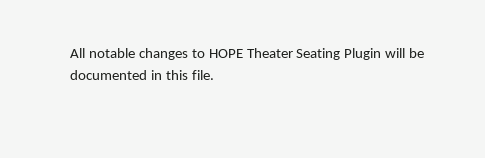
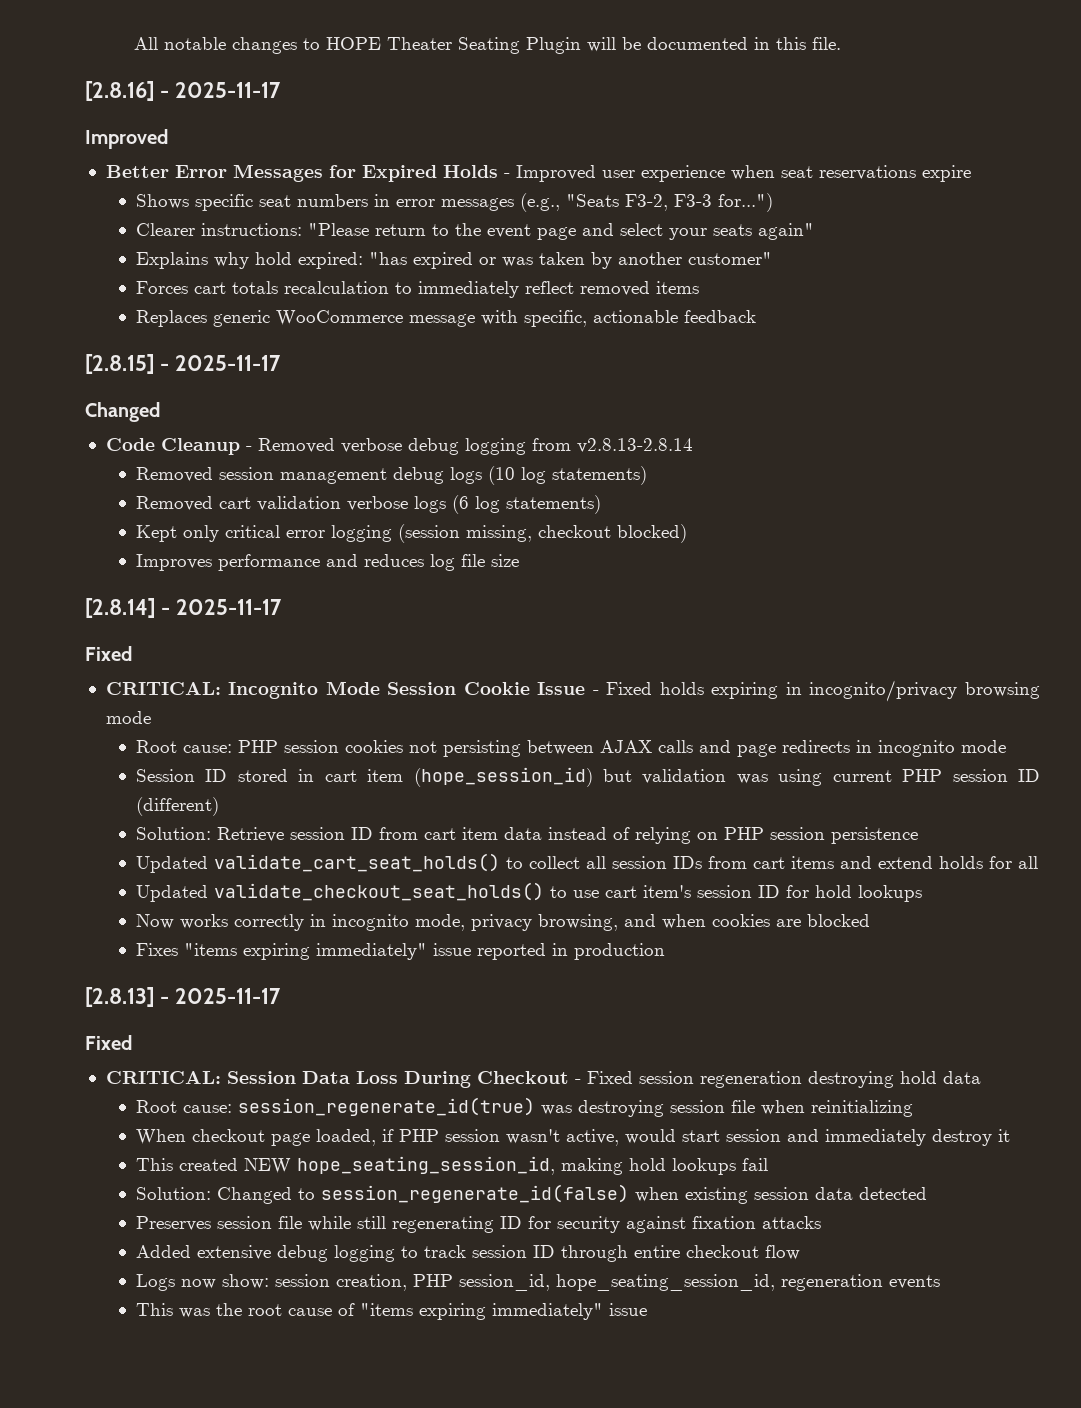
+ [2.8.16] - 2025-11-17
+ Improved
+ Better Error Messages for Expired Holds - Improved user experience when seat reservations expire
+ Shows specific seat numbers in error messages (e.g., "Seats F3-2, F3-3 for...")
+ Clearer instructions: "Please return to the event page and select your seats again"
+ Explains why hold expired: "has expired or was taken by another customer"
+ Forces cart totals recalculation to immediately reflect removed items
+ Replaces generic WooCommerce message with specific, actionable feedback
+ [2.8.15] - 2025-11-17
+ Changed
+ Code Cleanup - Removed verbose debug logging from v2.8.13-2.8.14
+ Removed session management debug logs (10 log statements)
+ Removed cart validation verbose logs (6 log statements)
+ Kept only critical error logging (session missing, checkout blocked)
+ Improves performance and reduces log file size
+ [2.8.14] - 2025-11-17
+ Fixed
+ CRITICAL: Incognito Mode Session Cookie Issue - Fixed holds expiring in incognito/privacy browsing mode
+ Root cause: PHP session cookies not persisting between AJAX calls and page redirects in incognito mode
+ Session ID stored in cart item (hope_session_id) but validation was using current PHP session ID (different)
+ Solution: Retrieve session ID from cart item data instead of relying on PHP session persistence
+ Updated validate_cart_seat_holds() to collect all session IDs from cart items and extend holds for all
+ Updated validate_checkout_seat_holds() to use cart item's session ID for hold lookups
+ Now works correctly in incognito mode, privacy browsing, and when cookies are blocked
+ Fixes "items expiring immediately" issue reported in production
+ [2.8.13] - 2025-11-17
+ Fixed
+ CRITICAL: Session Data Loss During Checkout - Fixed session regeneration destroying hold data
+ Root cause: session_regenerate_id(true) was destroying session file when reinitializing
+ When checkout page loaded, if PHP session wasn't active, would start session and immediately destroy it
+ This created NEW hope_seating_session_id, making hold lookups fail
+ Solution: Changed to session_regenerate_id(false) when existing session data detected
+ Preserves session file while still regenerating ID for security against fixation attacks
+ Added extensive debug logging to track session ID through entire checkout flow
+ Logs now show: session creation, PHP session_id, hope_seating_session_id, regeneration events
+ This was the root cause of "items expiring immediately" issue

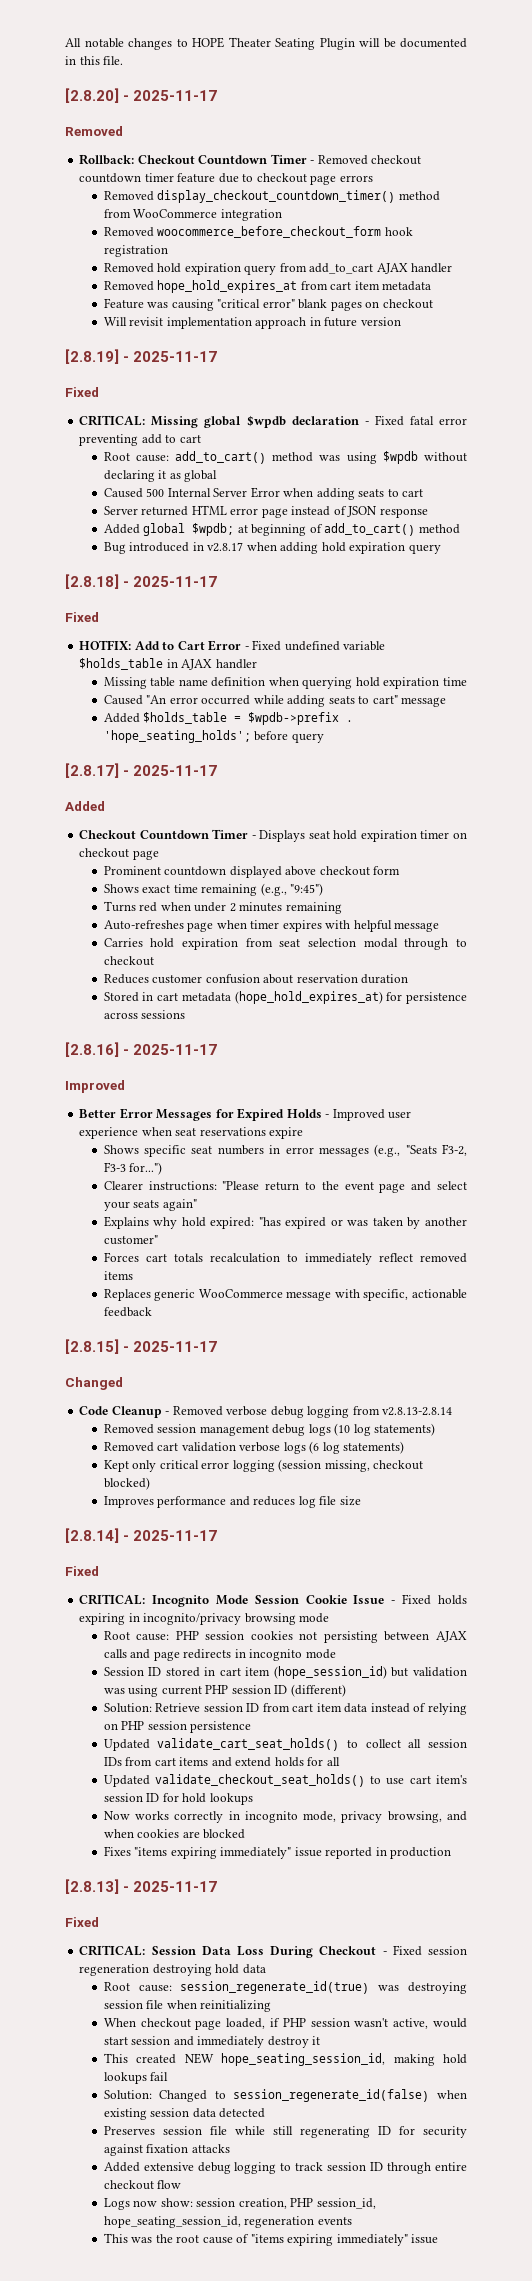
+ [2.8.20] - 2025-11-17
+ Removed
+ Rollback: Checkout Countdown Timer - Removed checkout countdown timer feature due to checkout page errors
+ Removed display_checkout_countdown_timer() method from WooCommerce integration
+ Removed woocommerce_before_checkout_form hook registration
+ Removed hold expiration query from add_to_cart AJAX handler
+ Removed hope_hold_expires_at from cart item metadata
+ Feature was causing "critical error" blank pages on checkout
+ Will revisit implementation approach in future version
+ [2.8.19] - 2025-11-17
+ Fixed
+ CRITICAL: Missing global $wpdb declaration - Fixed fatal error preventing add to cart
+ Root cause: add_to_cart() method was using $wpdb without declaring it as global
+ Caused 500 Internal Server Error when adding seats to cart
+ Server returned HTML error page instead of JSON response
+ Added global $wpdb; at beginning of add_to_cart() method
+ Bug introduced in v2.8.17 when adding hold expiration query
+ [2.8.18] - 2025-11-17
+ Fixed
+ HOTFIX: Add to Cart Error - Fixed undefined variable $holds_table in AJAX handler
+ Missing table name definition when querying hold expiration time
+ Caused "An error occurred while adding seats to cart" message
+ Added $holds_table = $wpdb->prefix . 'hope_seating_holds'; before query
+ [2.8.17] - 2025-11-17
+ Added
+ Checkout Countdown Timer - Displays seat hold expiration timer on checkout page
+ Prominent countdown displayed above checkout form
+ Shows exact time remaining (e.g., "9:45")
+ Turns red when under 2 minutes remaining
+ Auto-refreshes page when timer expires with helpful message
+ Carries hold expiration from seat selection modal through to checkout
+ Reduces customer confusion about reservation duration
+ Stored in cart metadata (hope_hold_expires_at) for persistence across sessions

